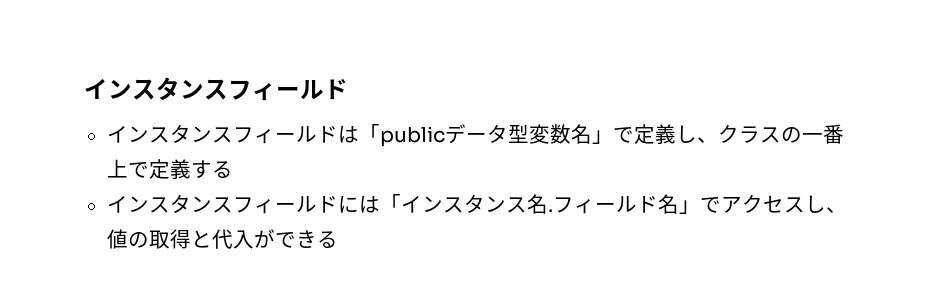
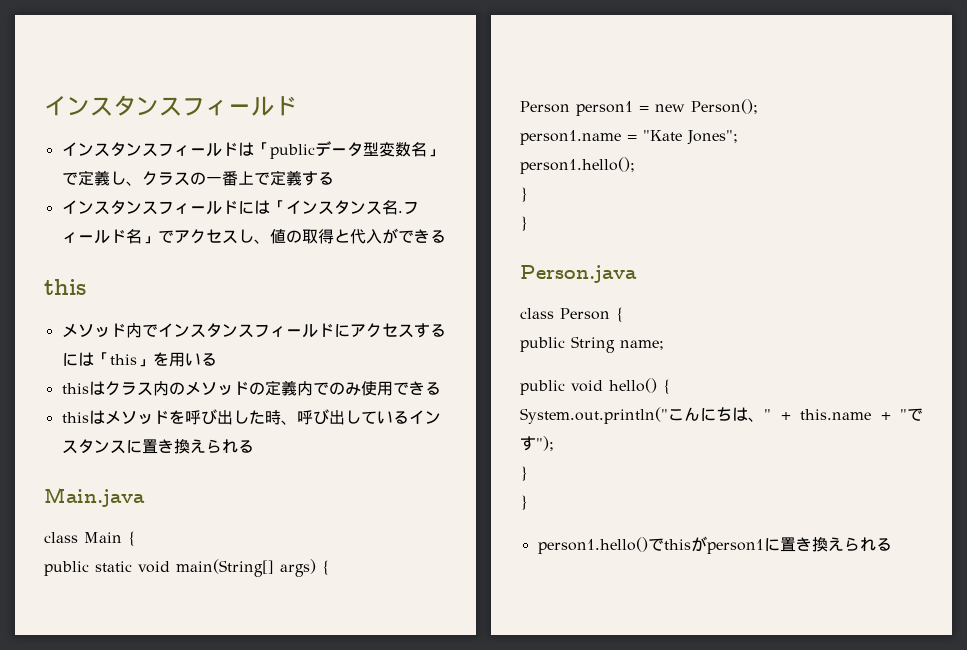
  フィールド名」でアクセスし、値の取得と代入ができる
+ this
+ メソッド内でインスタンスフィールドにアクセスするには「this」を用いる
+ thisはクラス内のメソッドの定義内でのみ使用できる
+ thisはメソッドを呼び出した時、呼び出しているインスタンスに置き換えられる
+ Main.java
+ class Main {
+ public static void main(String[] args) {
+ Person person1 = new Person();
+ person1.name = "Kate Jones";
+ person1.hello();
+ }
+ }
+ Person.java
+ class Person {
+ public String name;
+ public void hello() {
+ System.out.println("こんにちは、" + this.name + "です");
+ }
+ }
+ person1.hello()でthisがperson1に置き換えられる

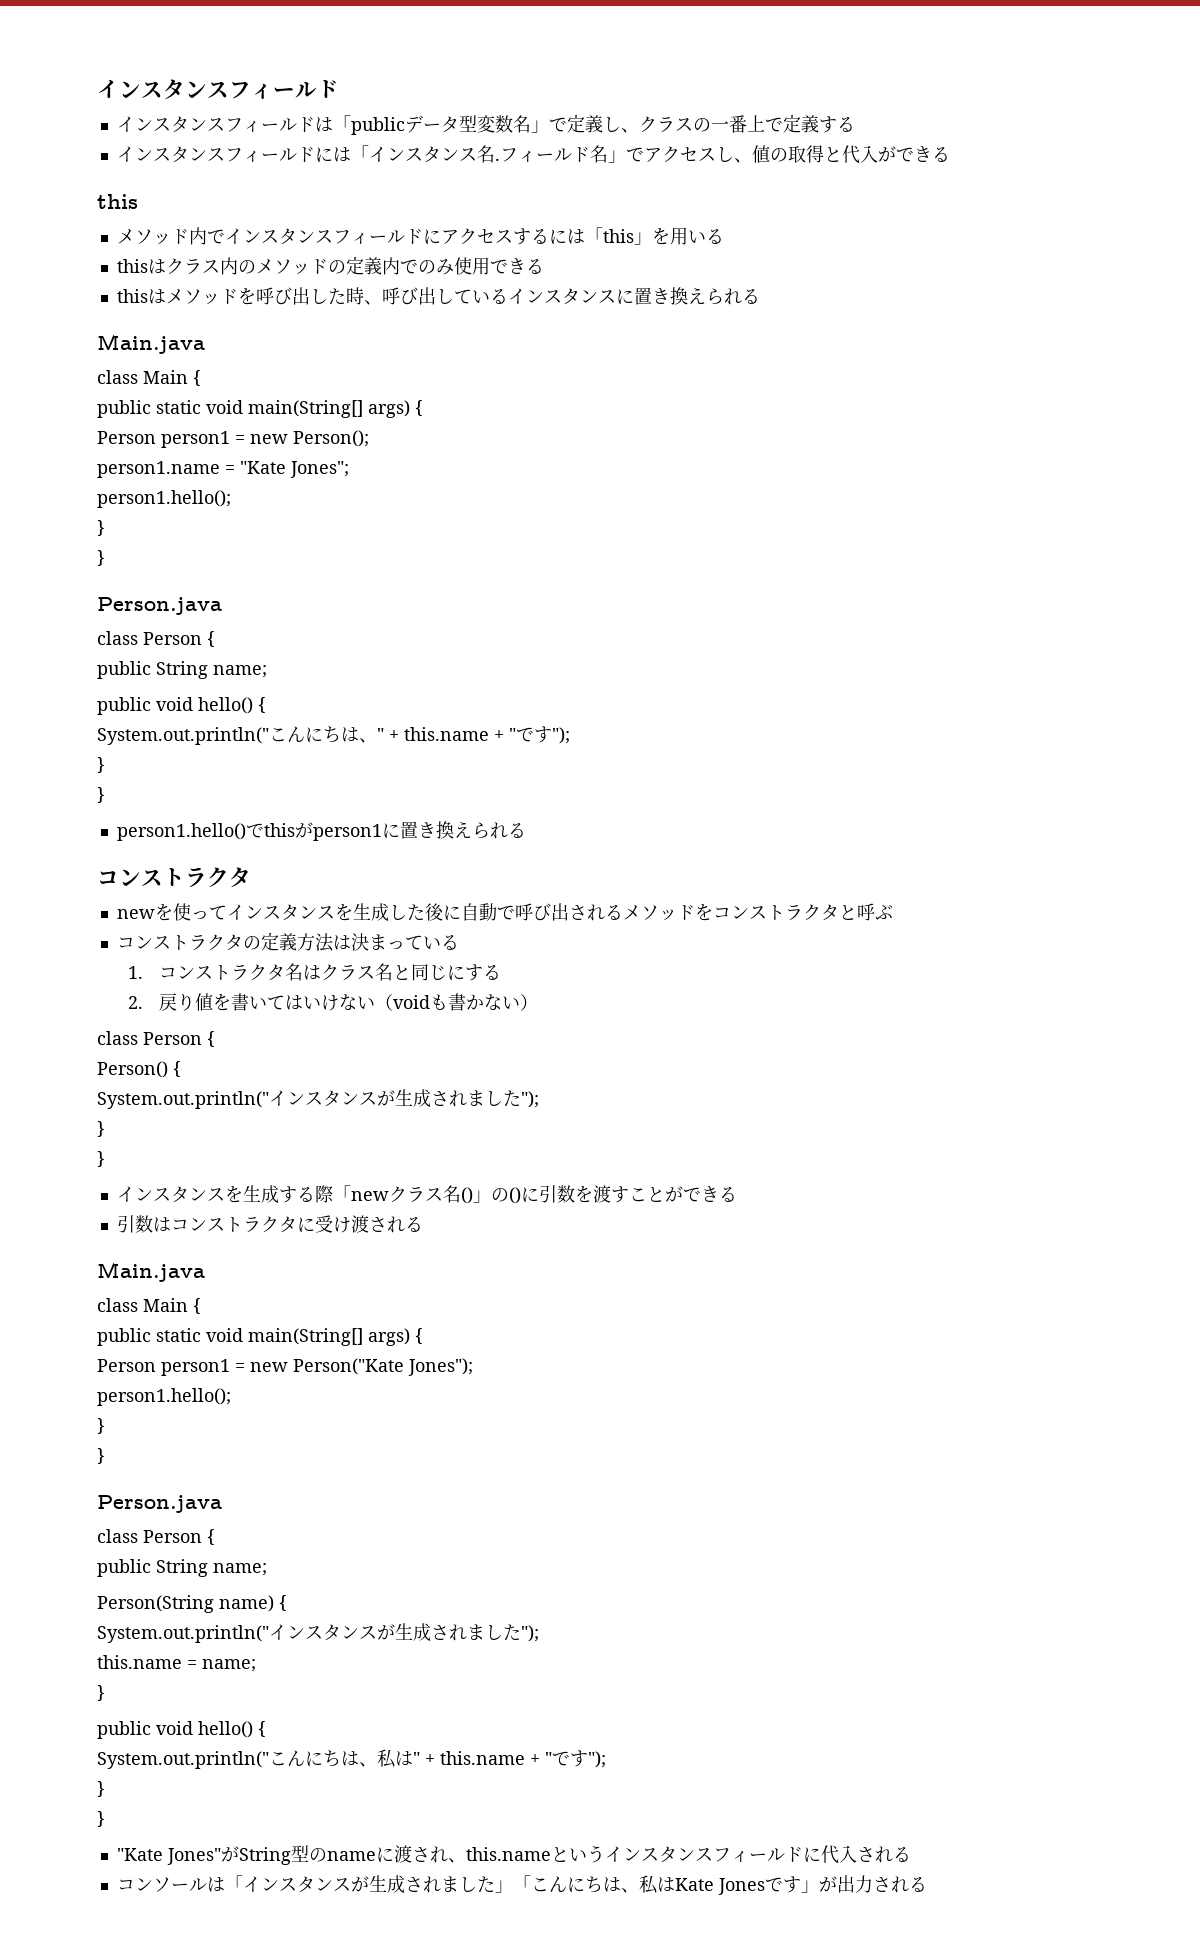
  person1.hello()でthisがperson1に置き換えられる
+ コンストラクタ
+ newを使ってインスタンスを生成した後に自動で呼び出されるメソッドをコンストラクタと呼ぶ
+ コンストラクタの定義方法は決まっている
+ 1.コンストラクタ名はクラス名と同じにする
+ 2.戻り値を書いてはいけない（voidも書かない）
+ class Person {
+ Person() {
+ System.out.println("インスタンスが生成されました");
+ }
+ }
+ インスタンスを生成する際「newクラス名()」の()に引数を渡すことができる
+ 引数はコンストラクタに受け渡される
+ Main.java
+ class Main {
+ public static void main(String[] args) {
+ Person person1 = new Person("Kate Jones");
+ person1.hello();
+ }
+ }
+ Person.java
+ class Person {
+ public String name;
+ Person(String name) {
+ System.out.println("インスタンスが生成されました");
+ this.name = name;
+ }
+ public void hello() {
+ System.out.println("こんにちは、私は" + this.name + "です");
+ }
+ }
+ "Kate Jones"がString型のnameに渡され、this.nameというインスタンスフィールドに代入される
+ コンソールは「インスタンスが生成されました」「こんにちは、私はKate Jonesです」が出力される

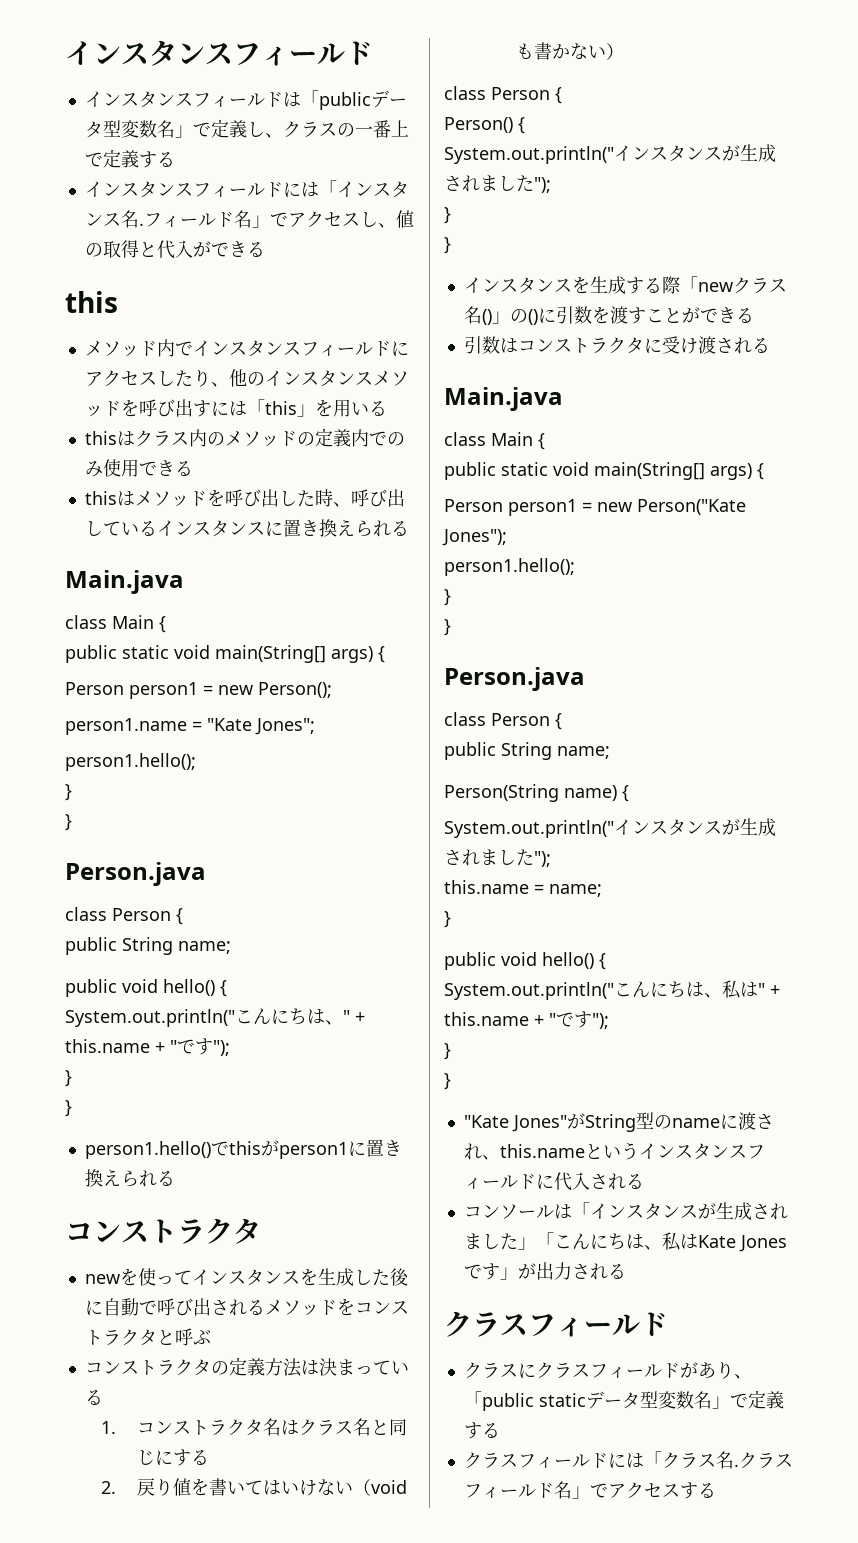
- メソッド内でインスタンスフィールドにアクセスするには「this」を用いる
+ メソッド内でインスタンスフィールドにアクセスしたり、他のインスタンスメソッドを呼び出すには「this」を用いる
  コンソールは「インスタンスが生成されました」「こんにちは、私はKate Jonesです」が出力される
+ クラスフィールド
+ クラスにクラスフィールドがあり、「public staticデータ型変数名」で定義する
+ クラスフィールドには「クラス名.クラスフィールド名」でアクセスする

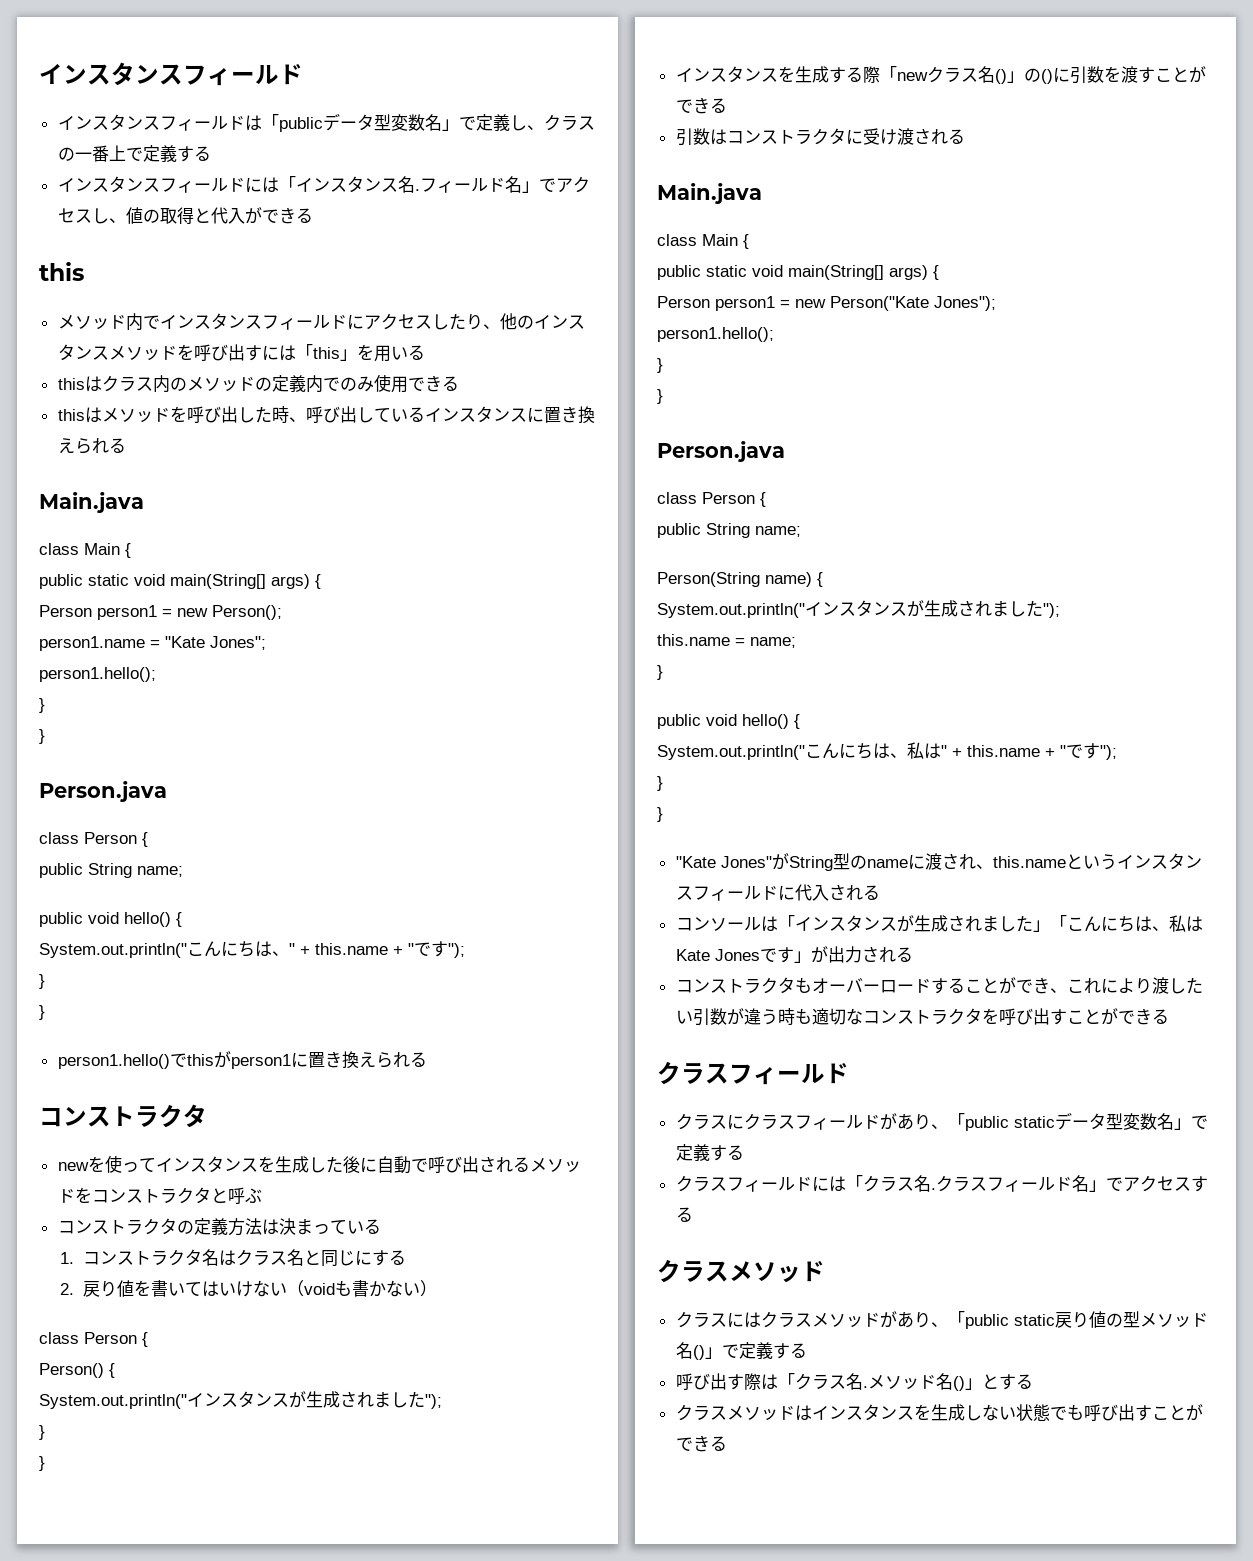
+ コンストラクタもオーバーロードすることができ、これにより渡したい引数が違う時も適切なコンストラクタを呼び出すことができる
  クラスフィールド名」でアクセスする
+ クラスメソッド
+ クラスにはクラスメソッドがあり、「public static戻り値の型メソッド名()」で定義する
+ 呼び出す際は「クラス名.メソッド名()」とする
+ クラスメソッドはインスタンスを生成しない状態でも呼び出すことができる

